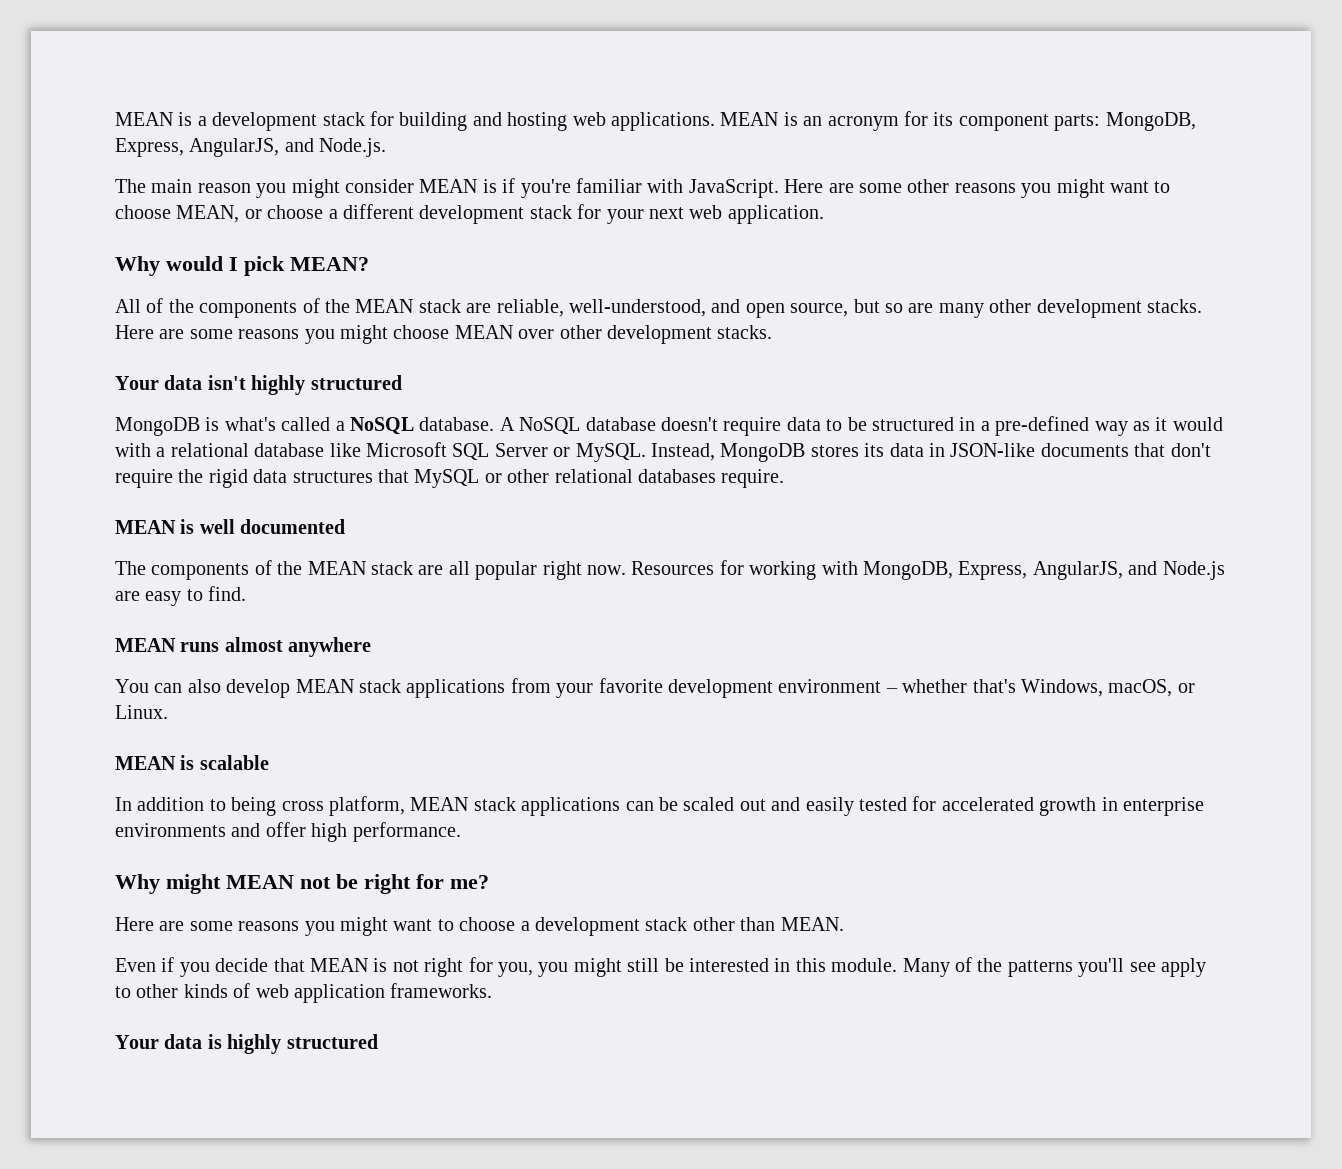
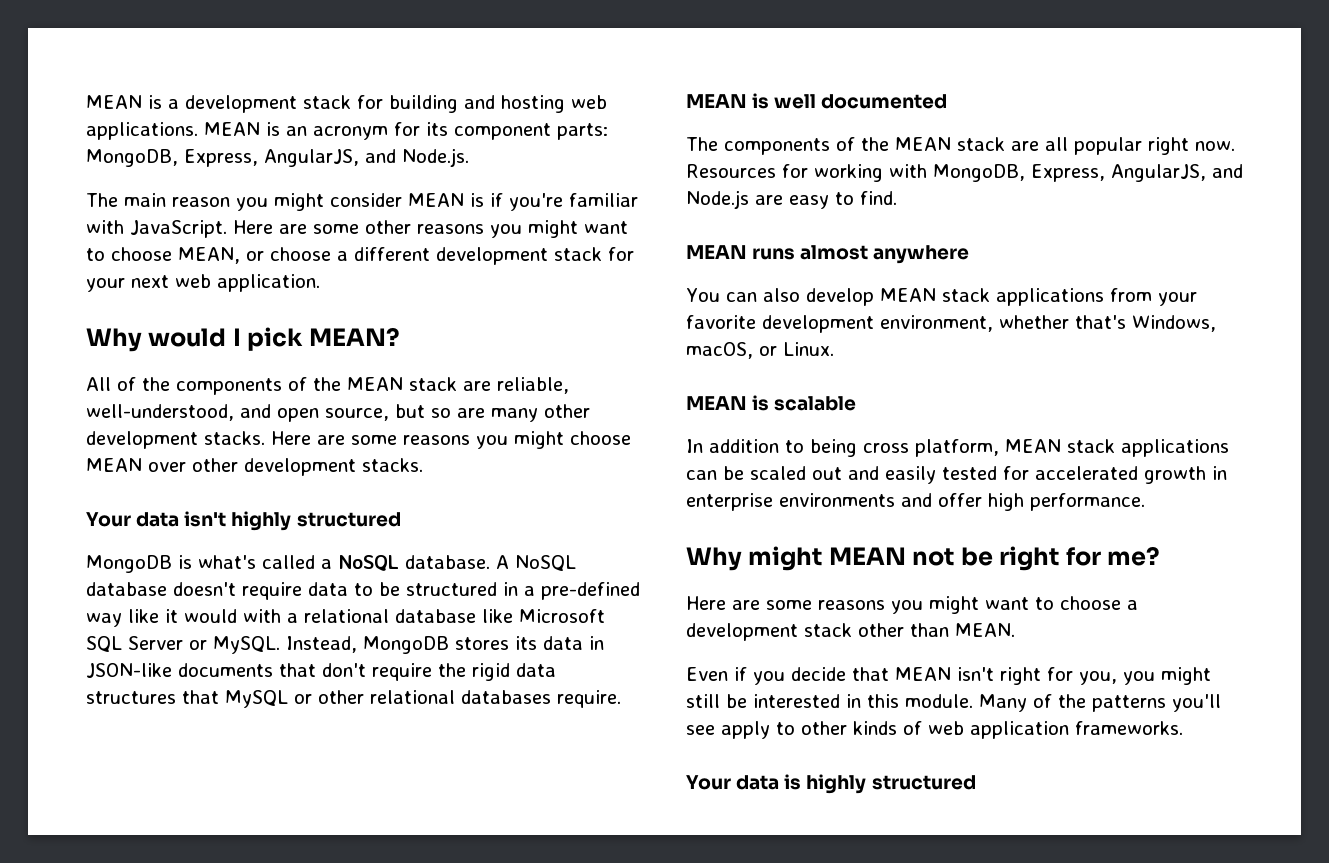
- A NoSQL database doesn't require data to be structured in a pre-defined way as it would with a relational database like Microsoft SQL Server or MySQL.
+ A NoSQL database doesn't require data to be structured in a pre-defined way like it would with a relational database like Microsoft SQL Server or MySQL.
- You can also develop MEAN stack applications from your favorite development environment – whether that's Windows, macOS, or Linux.
+ You can also develop MEAN stack applications from your favorite development environment, whether that's Windows, macOS, or Linux.
- Even if you decide that MEAN is not right for you, you might still be interested in this module.
+ Even if you decide that MEAN isn't right for you, you might still be interested in this module.

